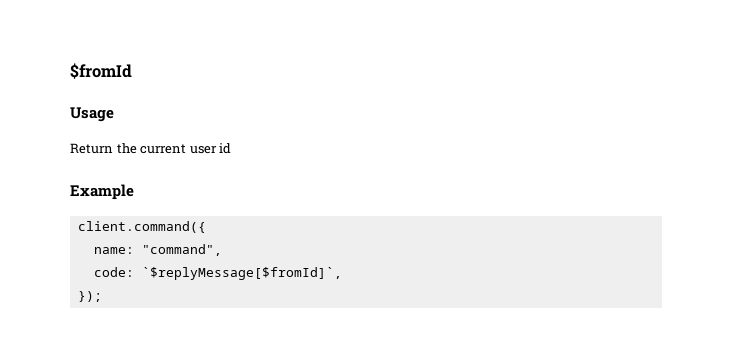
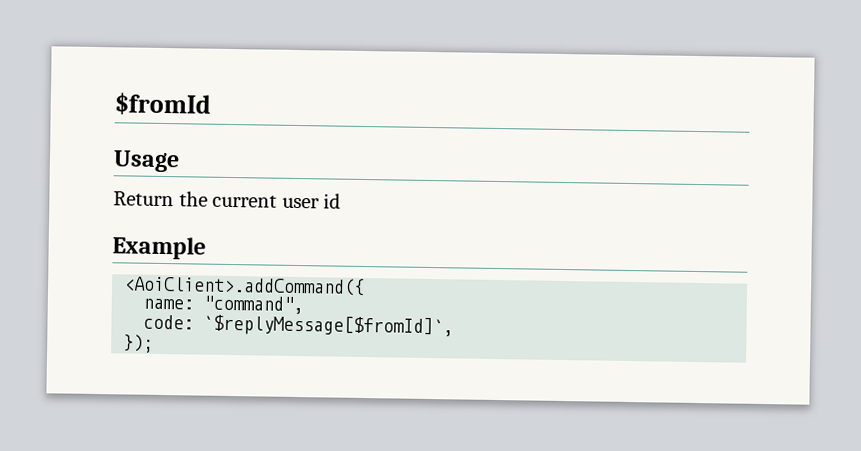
- client.command({
+ <AoiClient>.addCommand({

